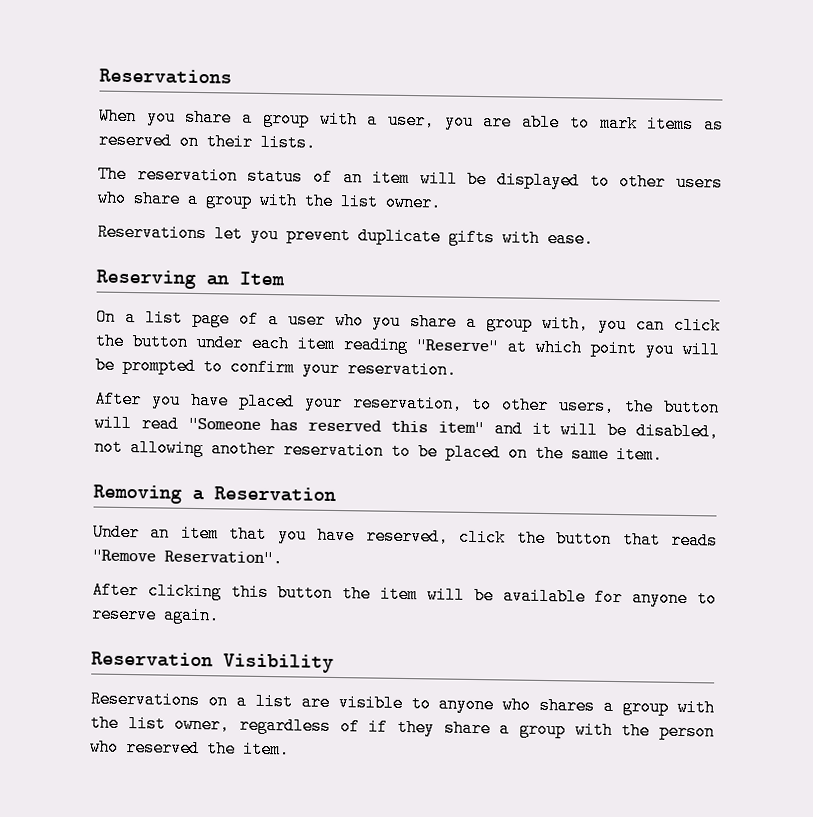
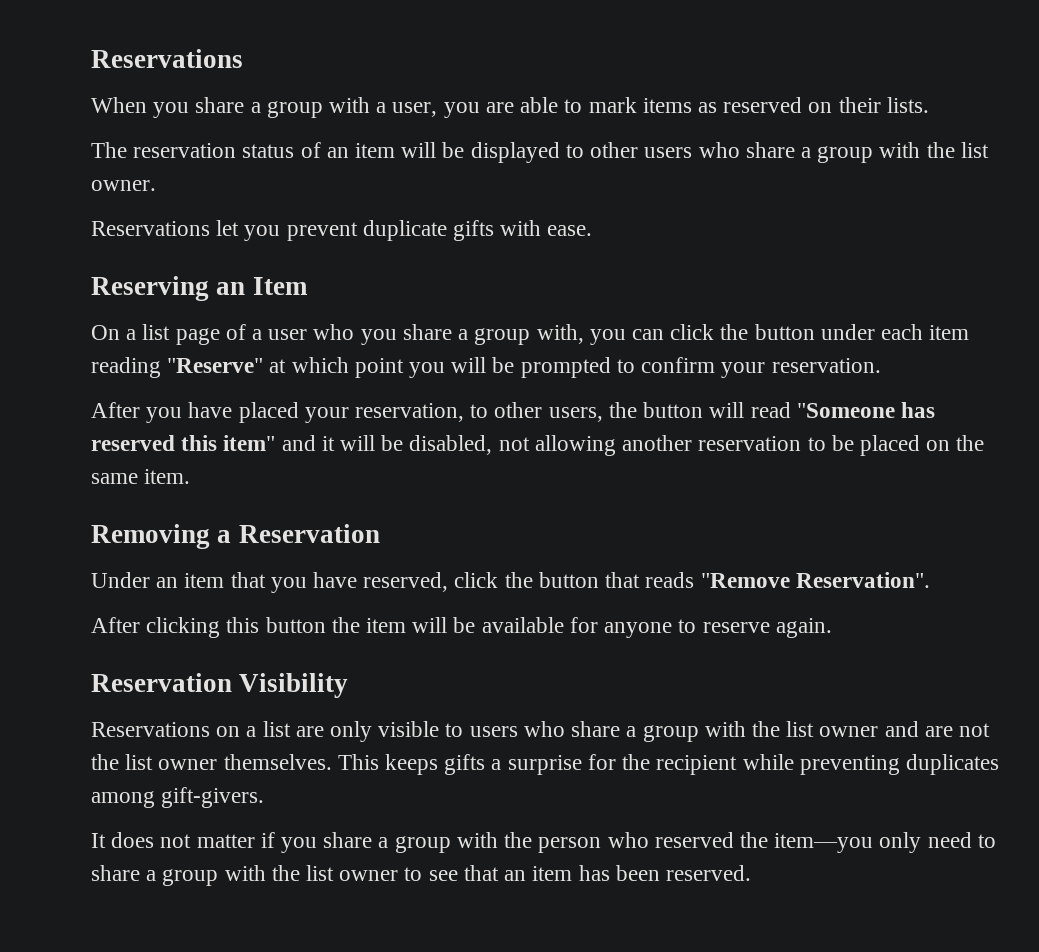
- Reservations on a list are visible to anyone who shares a group with the list owner, regardless of if they share a group with the person who reserved the item.
+ Reservations on a list are only visible to users who share a group with the list owner and are not the list owner themselves. This keeps gifts a surprise for the recipient while preventing duplicates among gift-givers.
+ It does not matter if you share a group with the person who reserved the item—you only need to share a group with the list owner to see that an item has been reserved.

